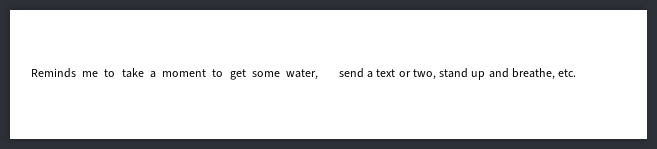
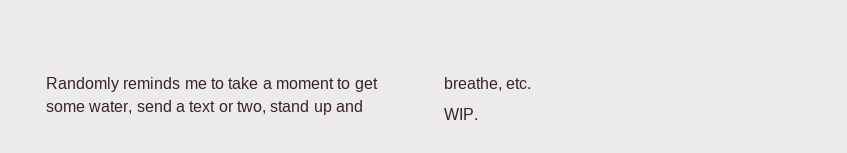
- Reminds me to take a moment to get some water, send a text or two, stand up and breathe, etc.
+ Randomly reminds me to take a moment to get some water, send a text or two, stand up and breathe, etc.
+ WIP.

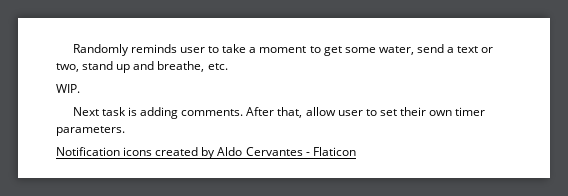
- Randomly reminds me to take a moment to get some water, send a text or two, stand up and breathe, etc.
+ Randomly reminds user to take a moment to get some water, send a text or two, stand up and breathe, etc.
+ Next task is adding comments. After that, allow user to set their own timer parameters.
+ Notification icons created by Aldo Cervantes - Flaticon

